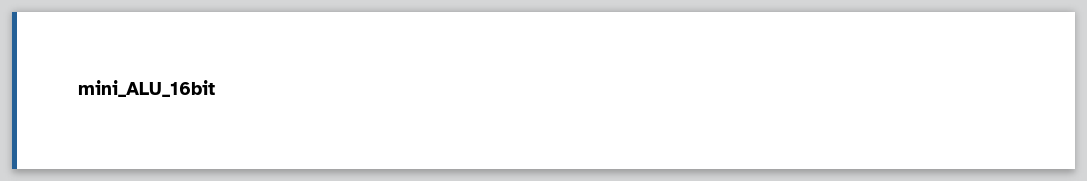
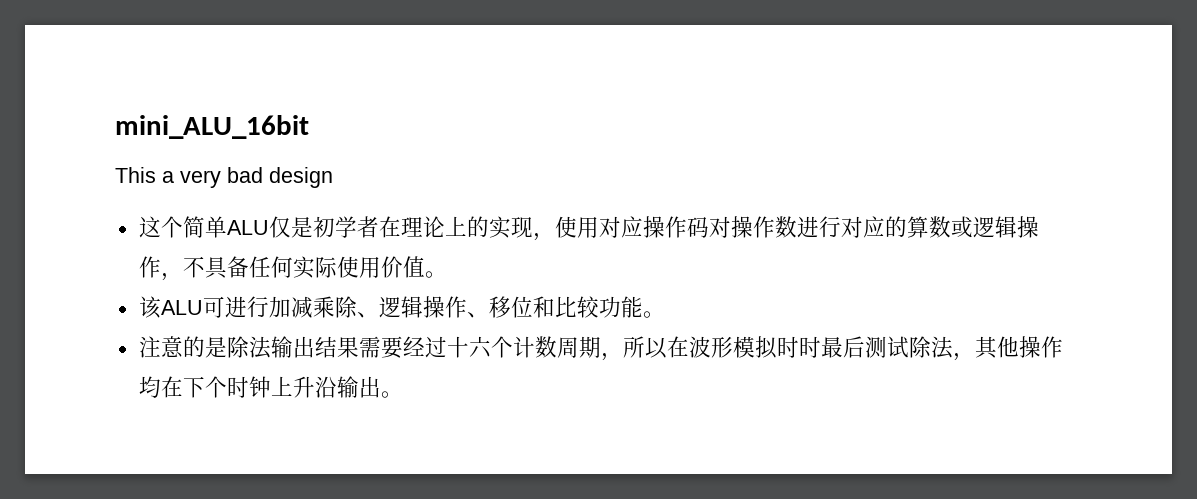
+ This a very bad design
+ 这个简单ALU仅是初学者在理论上的实现，使用对应操作码对操作数进行对应的算数或逻辑操作，不具备任何实际使用价值。
+ 该ALU可进行加减乘除、逻辑操作、移位和比较功能。
+ 注意的是除法输出结果需要经过十六个计数周期，所以在波形模拟时时最后测试除法，其他操作均在下个时钟上升沿输出。

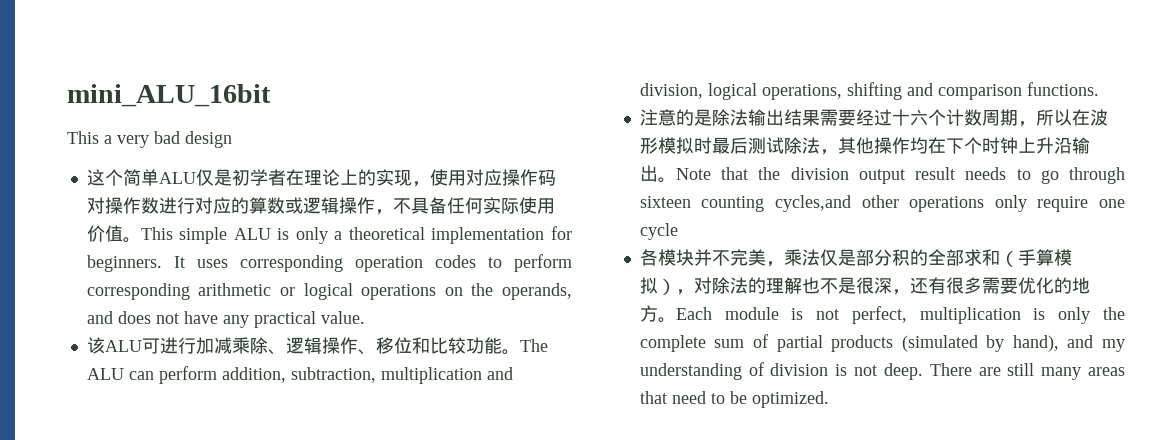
+ This simple ALU is only a theoretical implementation for beginners. It uses corresponding operation codes to perform corresponding arithmetic or logical operations on the operands, and does not have any practical value.
+ The ALU can perform addition, subtraction, multiplication and division, logical operations, shifting and comparison functions.
- 注意的是除法输出结果需要经过十六个计数周期，所以在波形模拟时时最后测试除法，其他操作均在下个时钟上升沿输出。
+ 注意的是除法输出结果需要经过十六个计数周期，所以在波形模拟时最后测试除法，其他操作均在下个时钟上升沿输出。
+ Note that the division output result needs to go through sixteen counting cycles,and other operations only require one cycle
+ 各模块并不完美，乘法仅是部分积的全部求和（手算模拟），对除法的理解也不是很深，还有很多需要优化的地方。Each module is not perfect, multiplication is only the complete sum of partial products (simulated by hand), and my understanding of division is not deep. There are still many areas that need to be optimized.

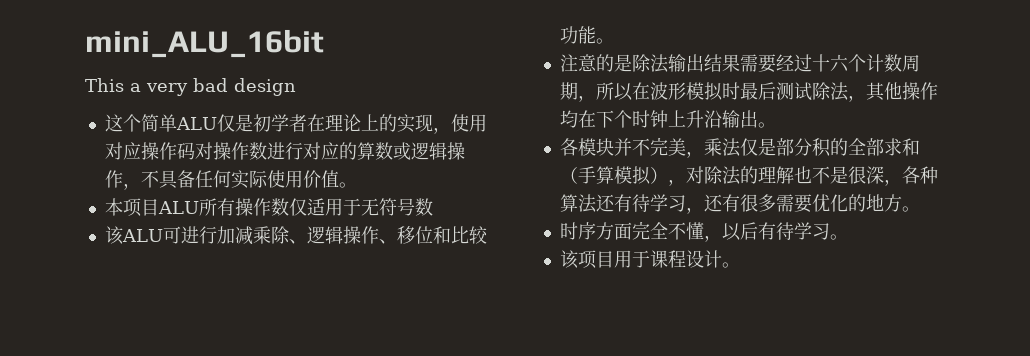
- 这个简单ALU仅是初学者在理论上的实现，使用对应操作码对操作数进行对应的算数或逻辑操作，不具备任何实际使用价值。This simple ALU is only a theoretical implementation for beginners. It uses corresponding operation codes to perform corresponding arithmetic or logical operations on the operands, and does not have any practical value.
+ 这个简单ALU仅是初学者在理论上的实现，使用对应操作码对操作数进行对应的算数或逻辑操作，不具备任何实际使用价值。
+ 本项目ALU所有操作数仅适用于无符号数
- The ALU can perform addition, subtraction, multiplication and division, logical operations, shifting and comparison functions.
- Note that the division output result needs to go through sixteen counting cycles,and other operations only require one cycle
- 各模块并不完美，乘法仅是部分积的全部求和（手算模拟），对除法的理解也不是很深，还有很多需要优化的地方。Each module is not perfect, multiplication is only the complete sum of partial products (simulated by hand), and my understanding of division is not deep. There are still many areas that need to be optimized.
+ 各模块并不完美，乘法仅是部分积的全部求和（手算模拟），对除法的理解也不是很深，各种算法还有待学习，还有很多需要优化的地方。
+ 时序方面完全不懂，以后有待学习。
+ 该项目用于课程设计。

